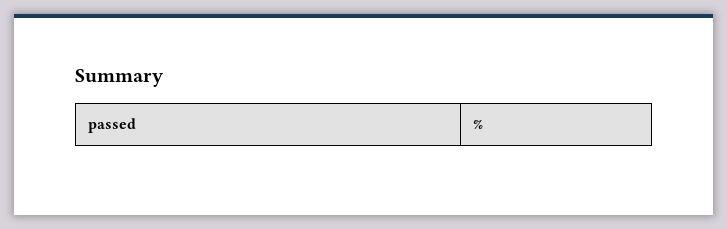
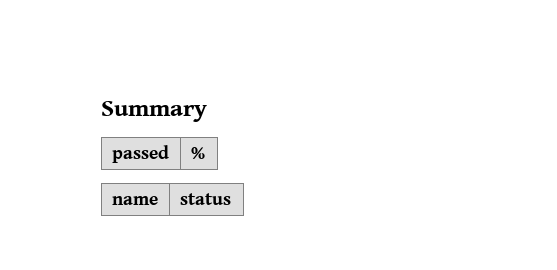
+ name | status

